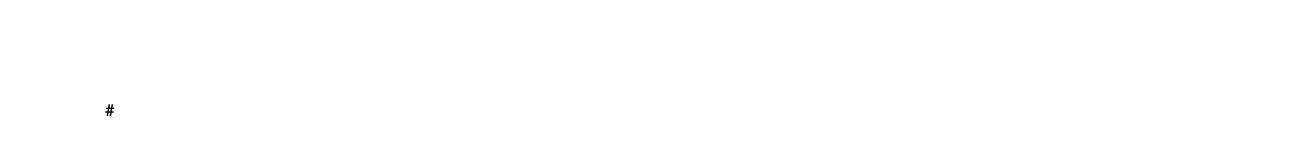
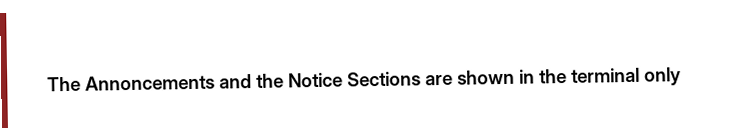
- #
+ The Annoncements and the Notice Sections are shown in the terminal only

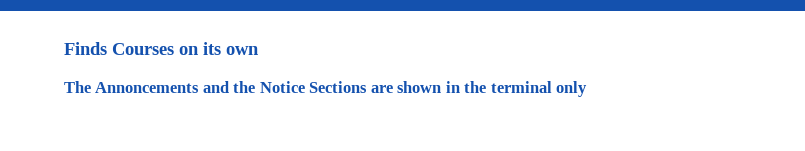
+ Finds Courses on its own

